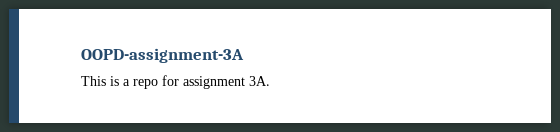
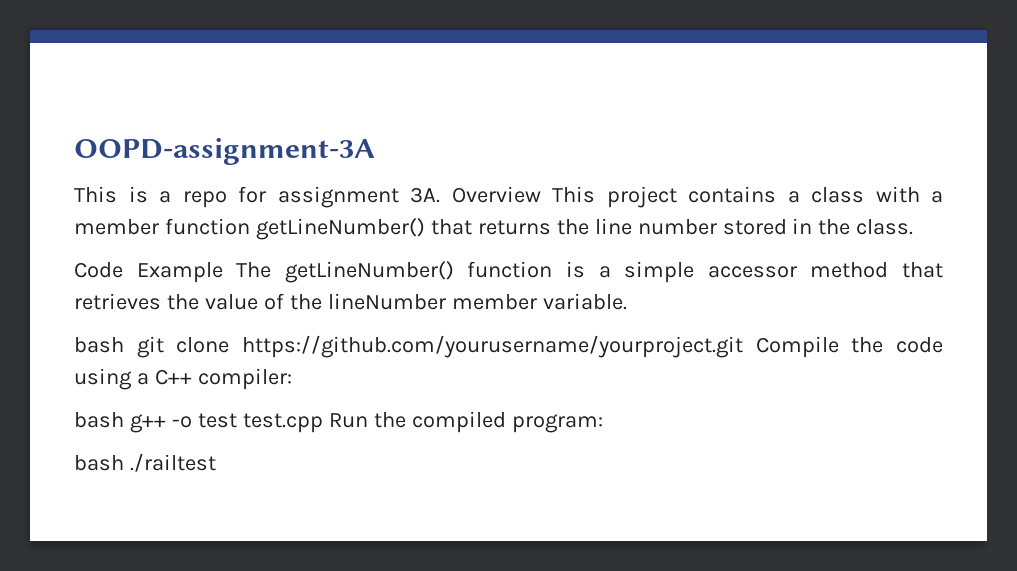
+ Overview This project contains a class with a member function getLineNumber() that returns the line number stored in the class.
+ Code Example The getLineNumber() function is a simple accessor method that retrieves the value of the lineNumber member variable.
+ bash git clone https://github.com/yourusername/yourproject.git Compile the code using a C++ compiler:
+ bash g++ -o test test.cpp Run the compiled program:
+ bash ./railtest

